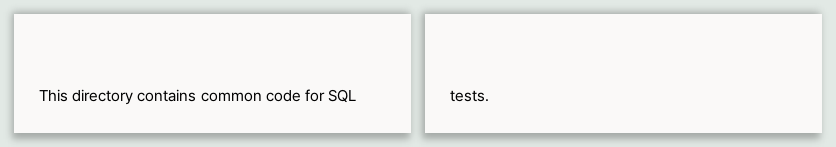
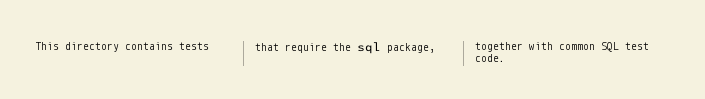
- This directory contains common code for SQL tests.
+ This directory contains tests that require the sql package, together with common SQL test code.

